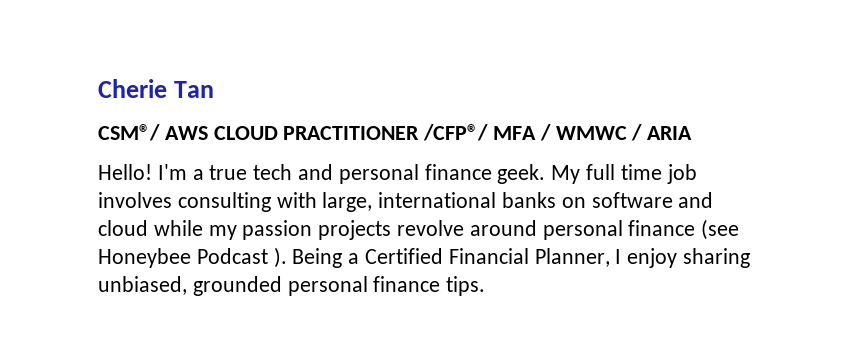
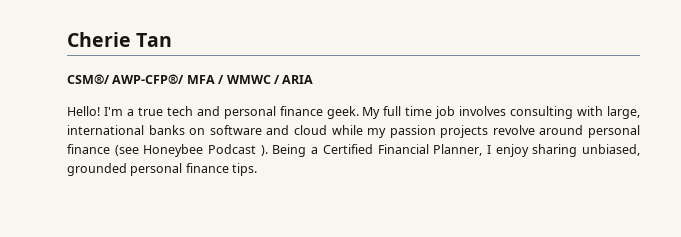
- CSM®/ AWS CLOUD PRACTITIONER /CFP®/ MFA / WMWC / ARIA
+ CSM®/ AWP-CFP®/ MFA / WMWC / ARIA

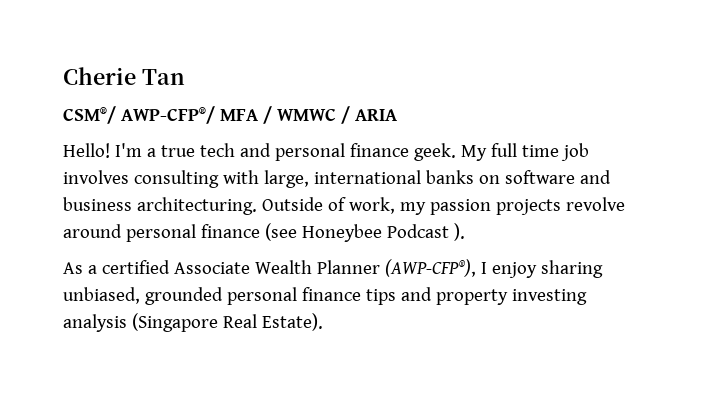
- My full time job involves consulting with large, international banks on software and cloud while my passion projects revolve around personal finance (see Honeybee Podcast ). Being a Certified Financial Planner, I enjoy sharing unbiased, grounded personal finance tips.
+ My full time job involves consulting with large, international banks on software and business architecturing. Outside of work, my passion projects revolve around personal finance (see Honeybee Podcast ).
+ As a certified Associate Wealth Planner (AWP-CFP®), I enjoy sharing unbiased, grounded personal finance tips and property investing analysis (Singapore Real Estate).

